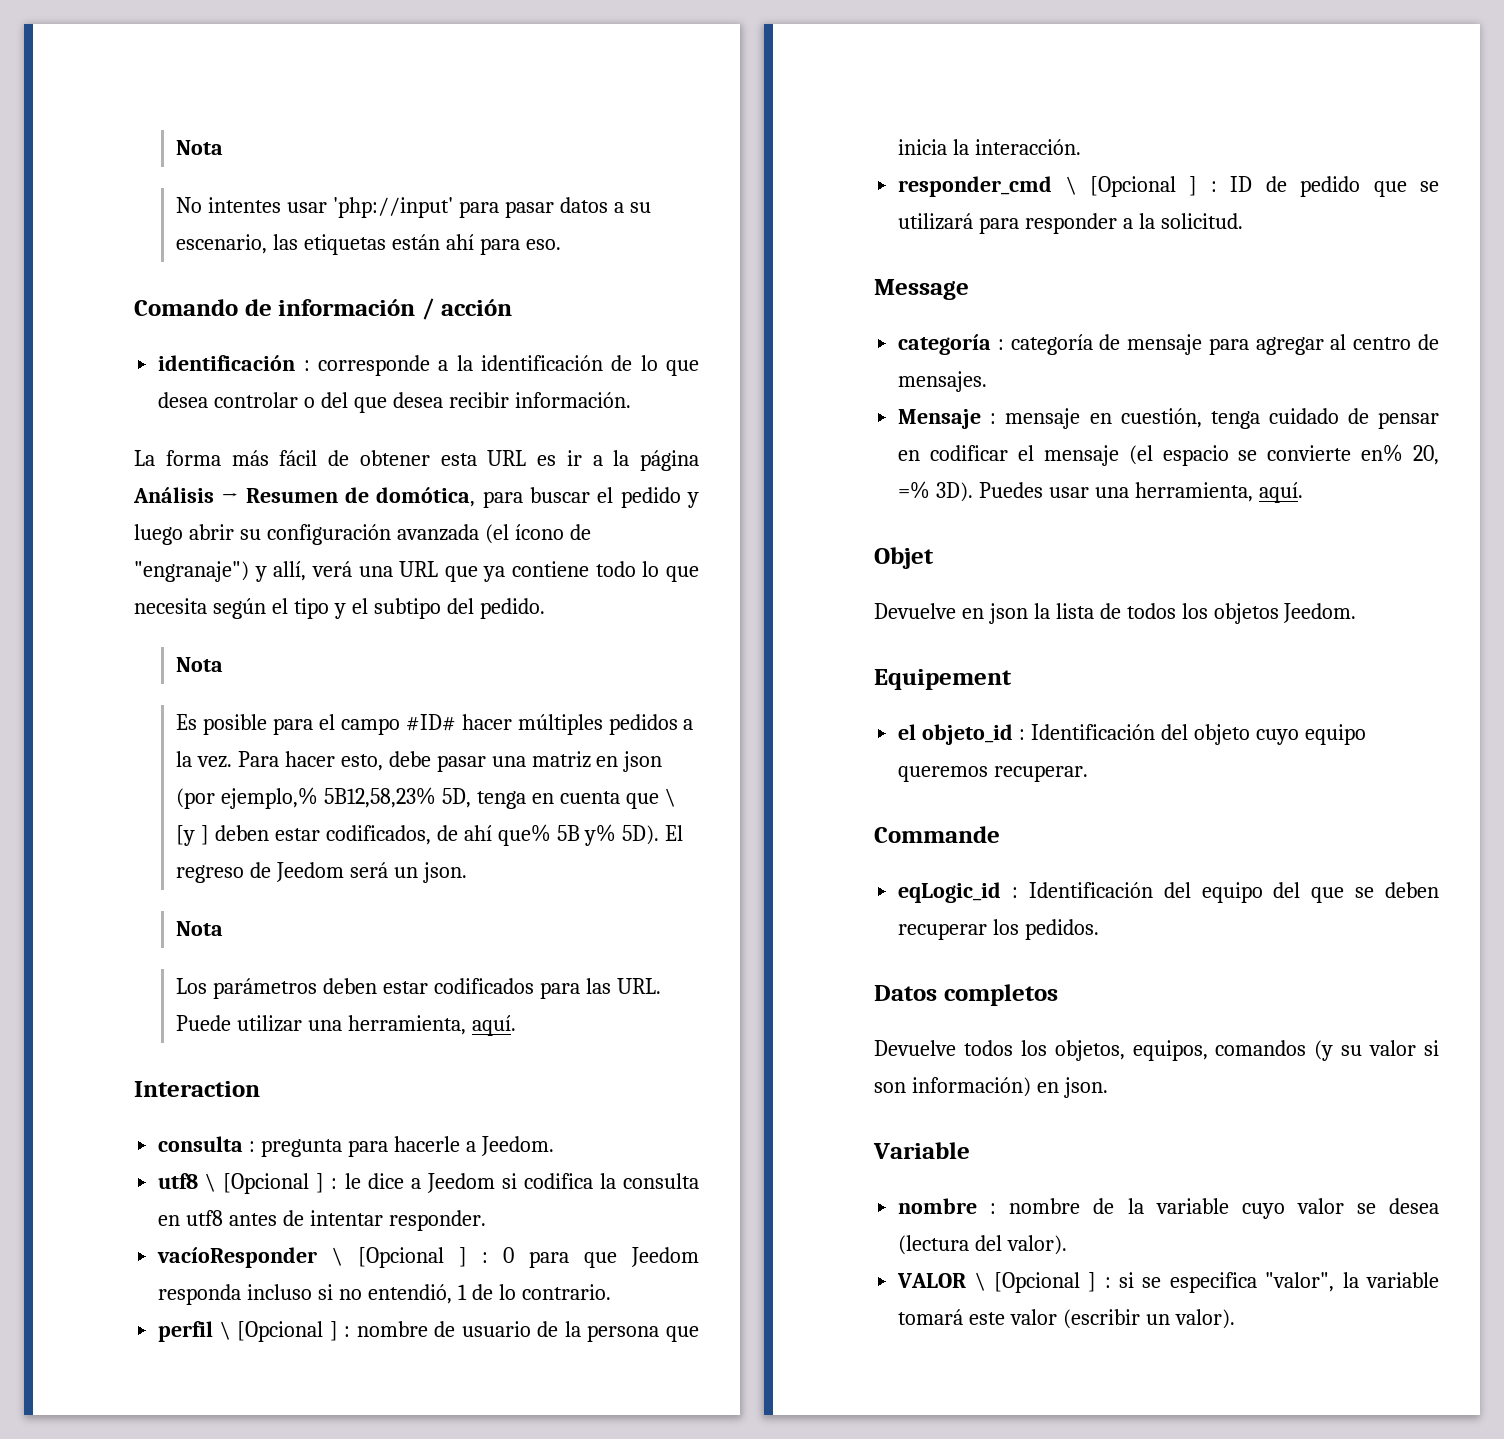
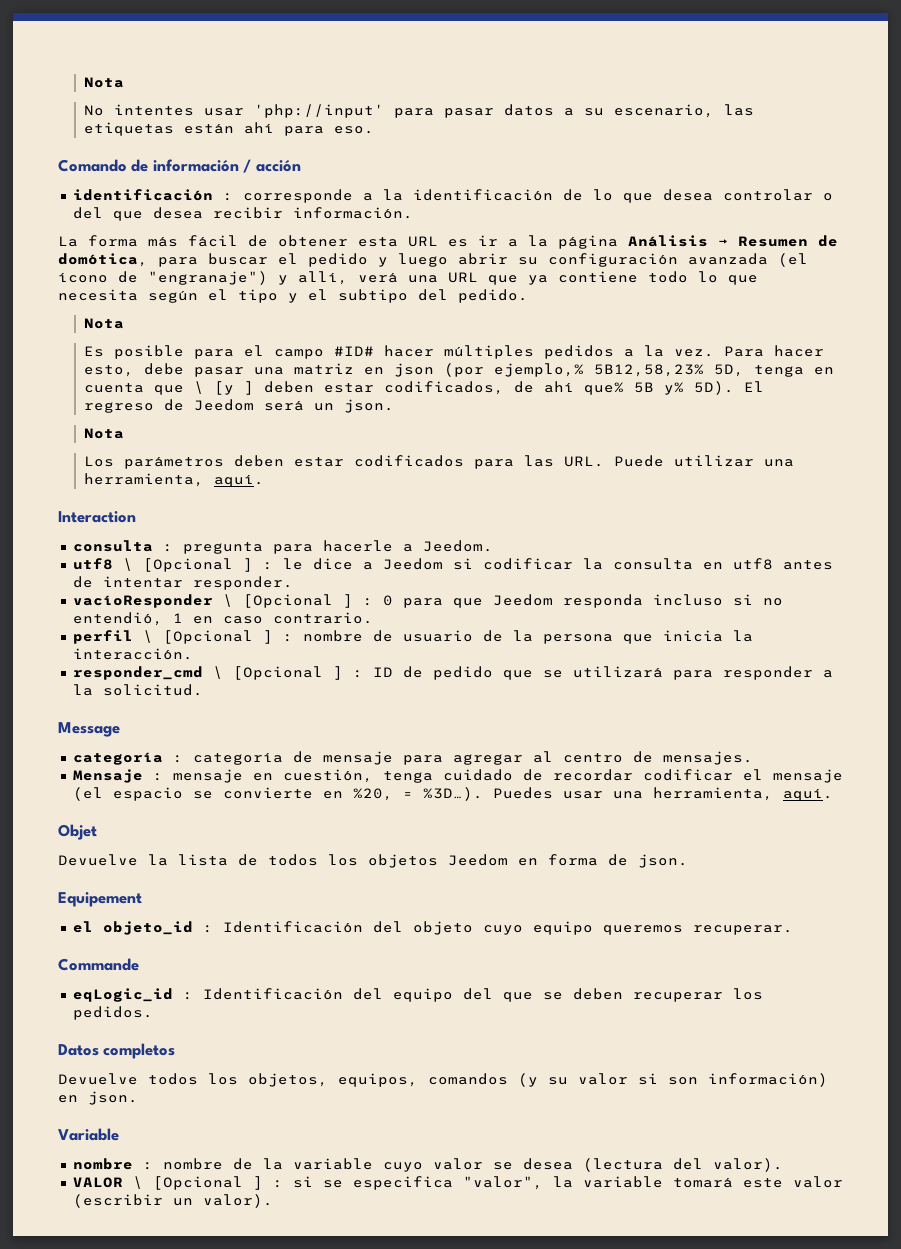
- utf8 \ [Opcional ] : le dice a Jeedom si codifica la consulta en utf8 antes de intentar responder.
+ utf8 \ [Opcional ] : le dice a Jeedom si codificar la consulta en utf8 antes de intentar responder.
- vacíoResponder \ [Opcional ] : 0 para que Jeedom responda incluso si no entendió, 1 de lo contrario.
+ vacíoResponder \ [Opcional ] : 0 para que Jeedom responda incluso si no entendió, 1 en caso contrario.
- Mensaje : mensaje en cuestión, tenga cuidado de pensar en codificar el mensaje (el espacio se convierte en% 20, =% 3D).
+ Mensaje : mensaje en cuestión, tenga cuidado de recordar codificar el mensaje (el espacio se convierte en %20, = %3D…).
- Devuelve en json la lista de todos los objetos Jeedom.
+ Devuelve la lista de todos los objetos Jeedom en forma de json.

